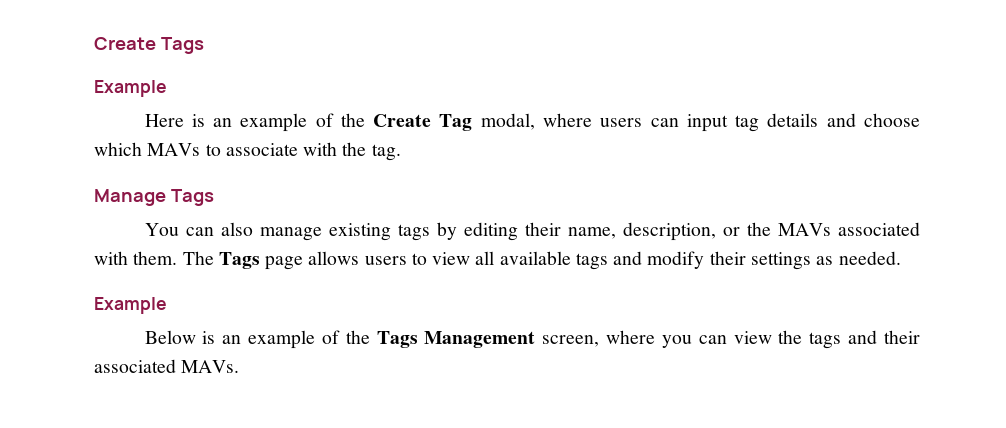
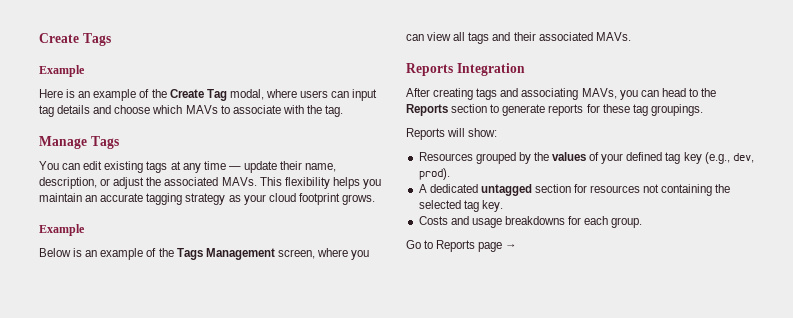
- You can also manage existing tags by editing their name, description, or the MAVs associated with them. The Tags page allows users to view all available tags and modify their settings as needed.
+ You can edit existing tags at any time — update their name, description, or adjust the associated MAVs. This flexibility helps you maintain an accurate tagging strategy as your cloud footprint grows.
- Below is an example of the Tags Management screen, where you can view the tags and their associated MAVs.
+ Below is an example of the Tags Management screen, where you can view all tags and their associated MAVs.
+ Reports Integration
+ After creating tags and associating MAVs, you can head to the Reports section to generate reports for these tag groupings.
+ Reports will show:
+ Resources grouped by the values of your defined tag key (e.g., dev, prod).
+ A dedicated untagged section for resources not containing the selected tag key.
+ Costs and usage breakdowns for each group.
+ Go to Reports page →

